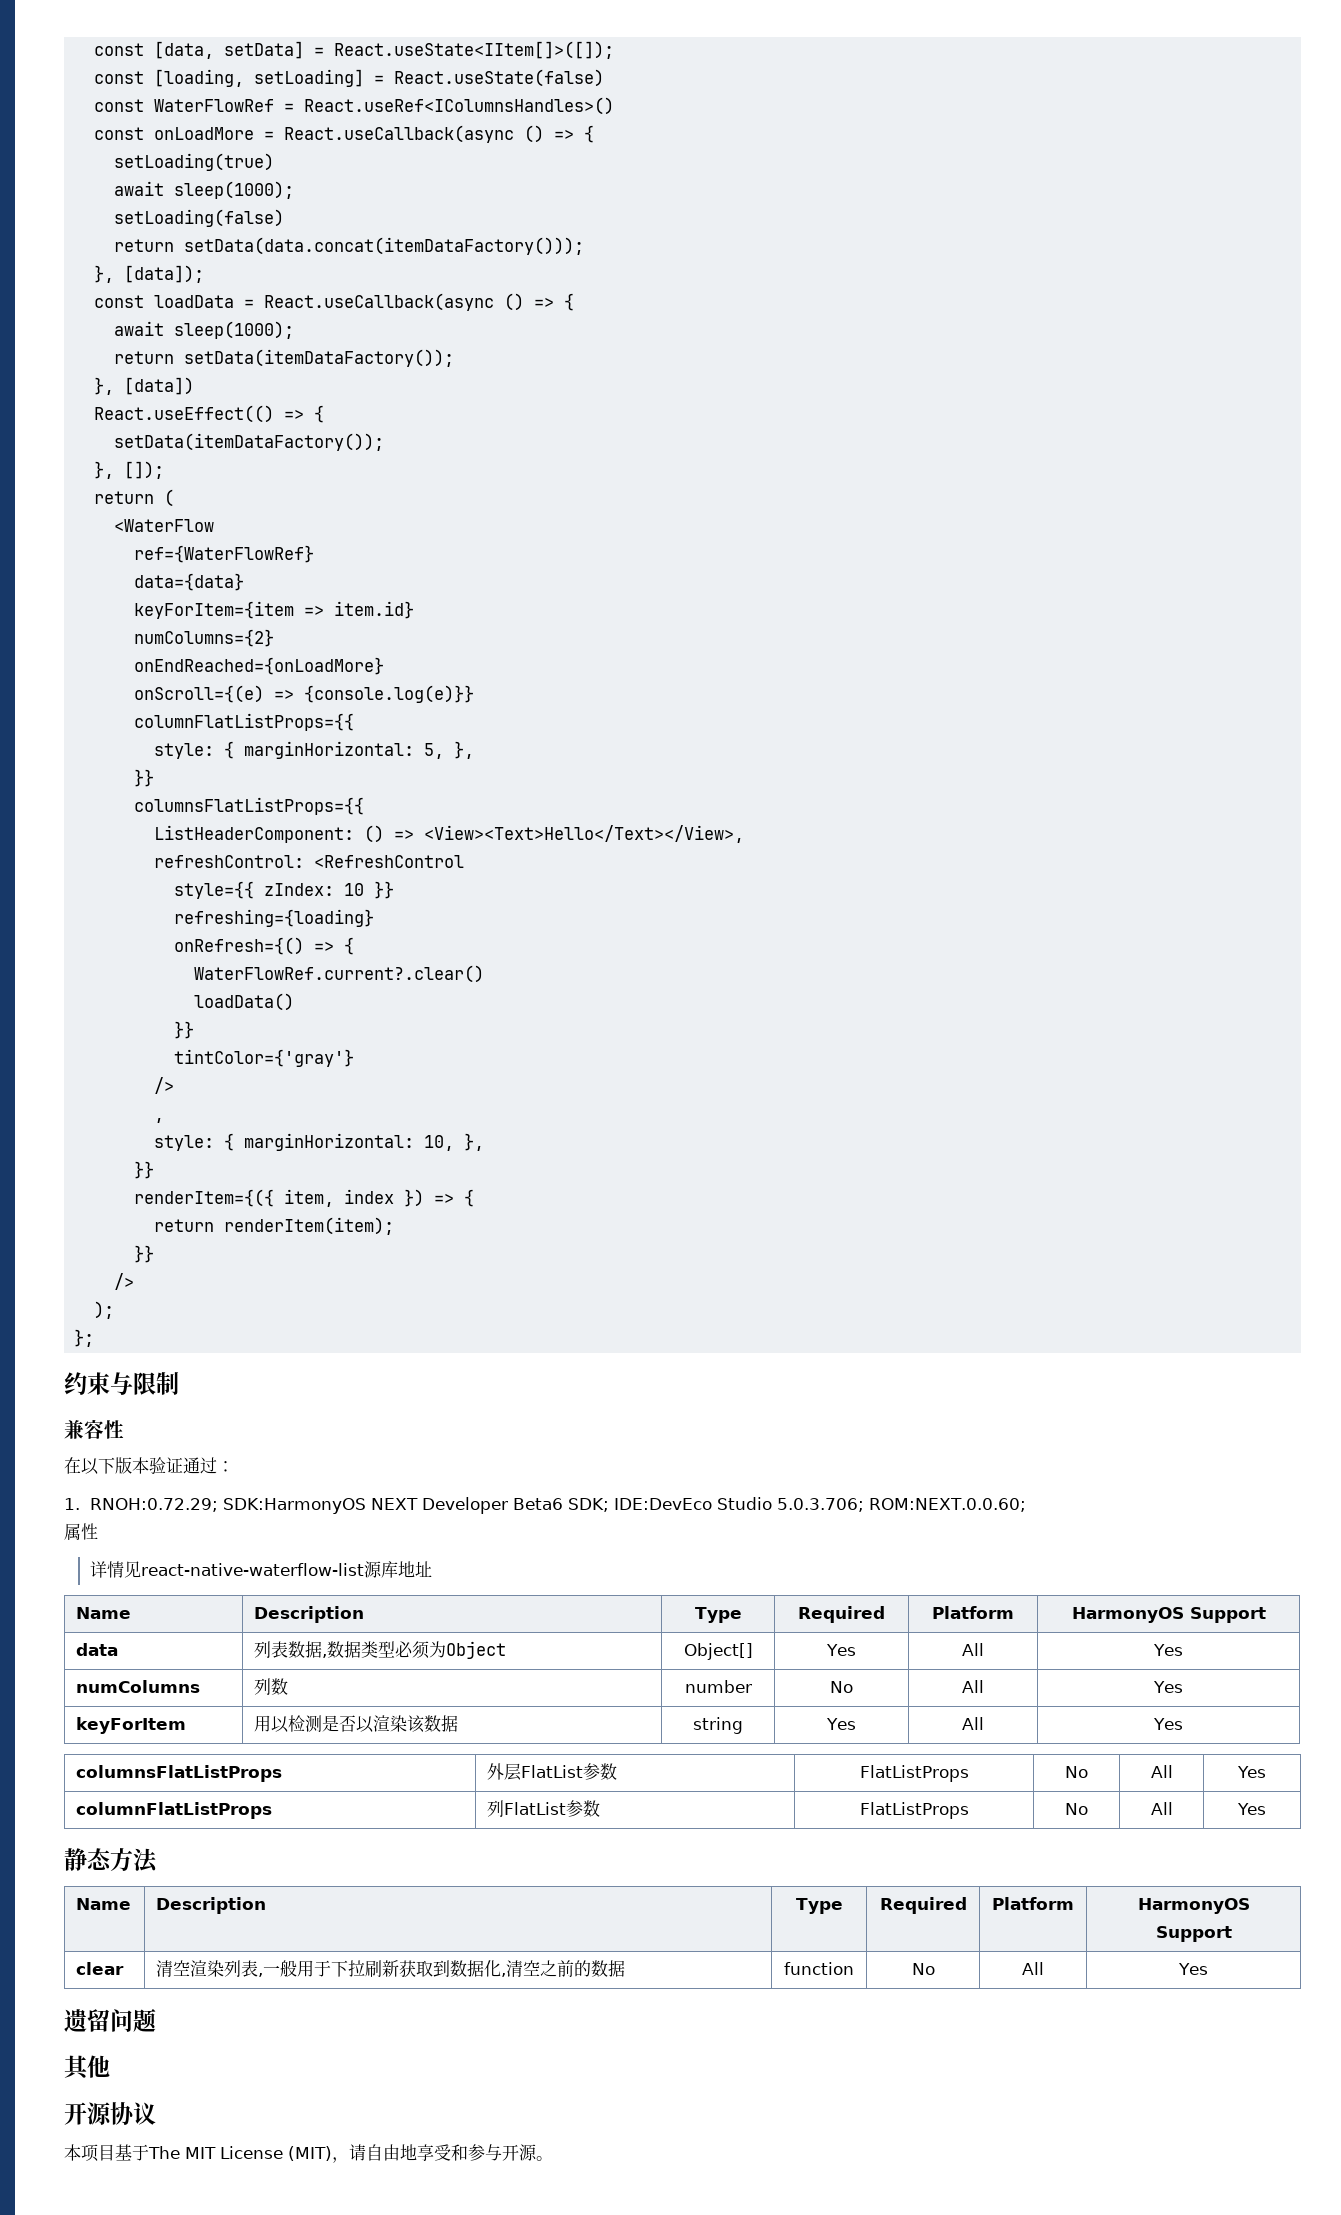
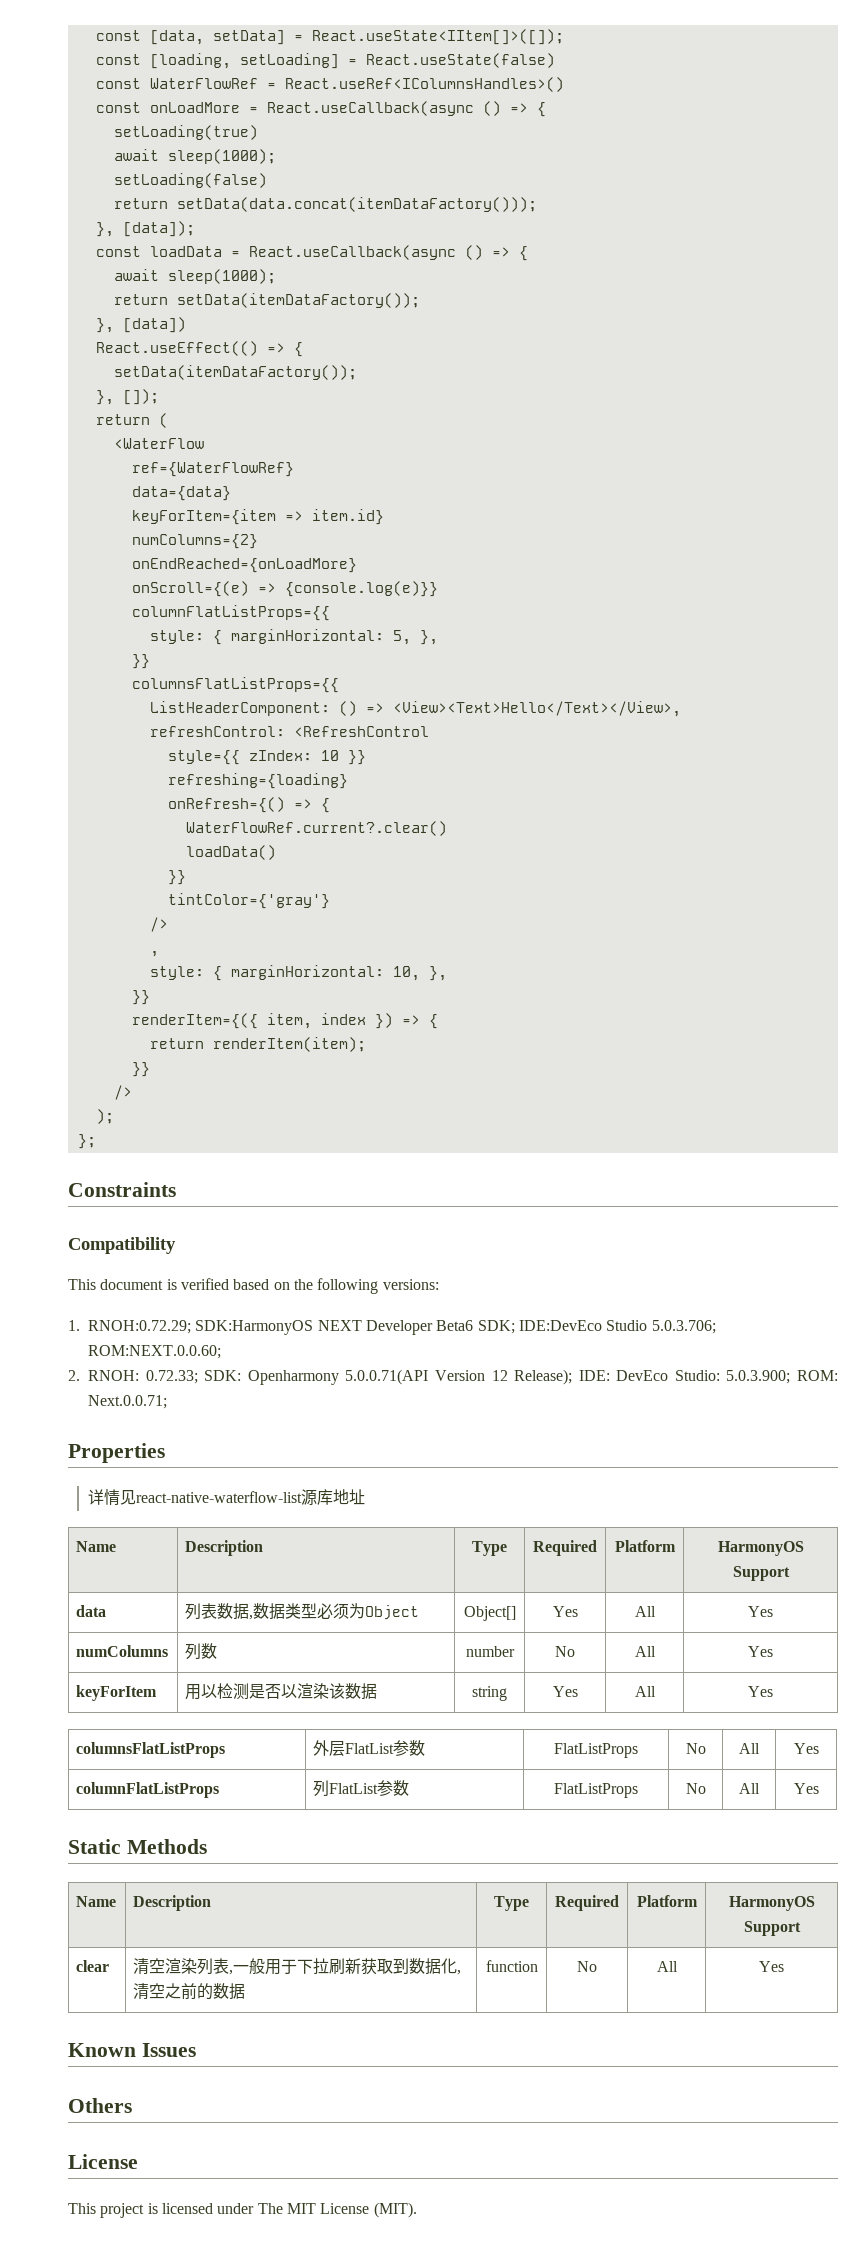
- 约束与限制
- 兼容性
- 在以下版本验证通过：
+ Constraints
+ Compatibility
+ This document is verified based on the following versions:
- 属性
+ 2. RNOH: 0.72.33; SDK: Openharmony 5.0.0.71(API Version 12 Release); IDE: DevEco Studio: 5.0.3.900; ROM: Next.0.0.71;
+ Properties
- 静态方法
+ Static Methods
- 遗留问题
- 其他
- 开源协议
- 本项目基于The MIT License (MIT)，请自由地享受和参与开源。
+ Known Issues
+ Others
+ License
+ This project is licensed under The MIT License (MIT).

